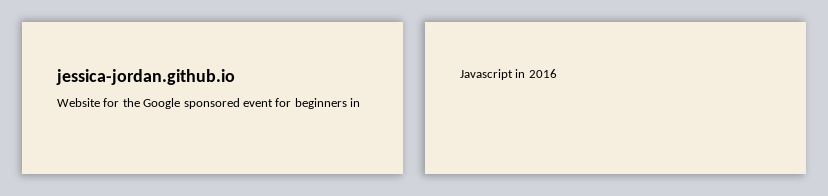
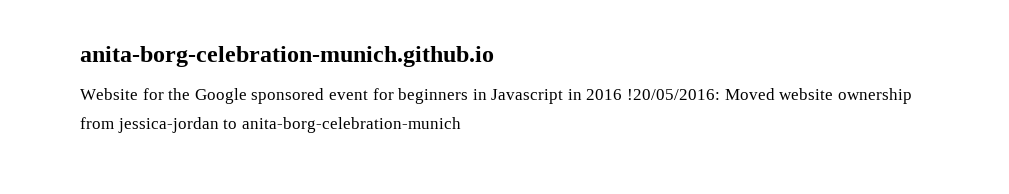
- jessica-jordan.github.io
+ anita-borg-celebration-munich.github.io
- Website for the Google sponsored event for beginners in Javascript in 2016
+ Website for the Google sponsored event for beginners in Javascript in 2016 !20/05/2016: Moved website ownership from jessica-jordan to anita-borg-celebration-munich

